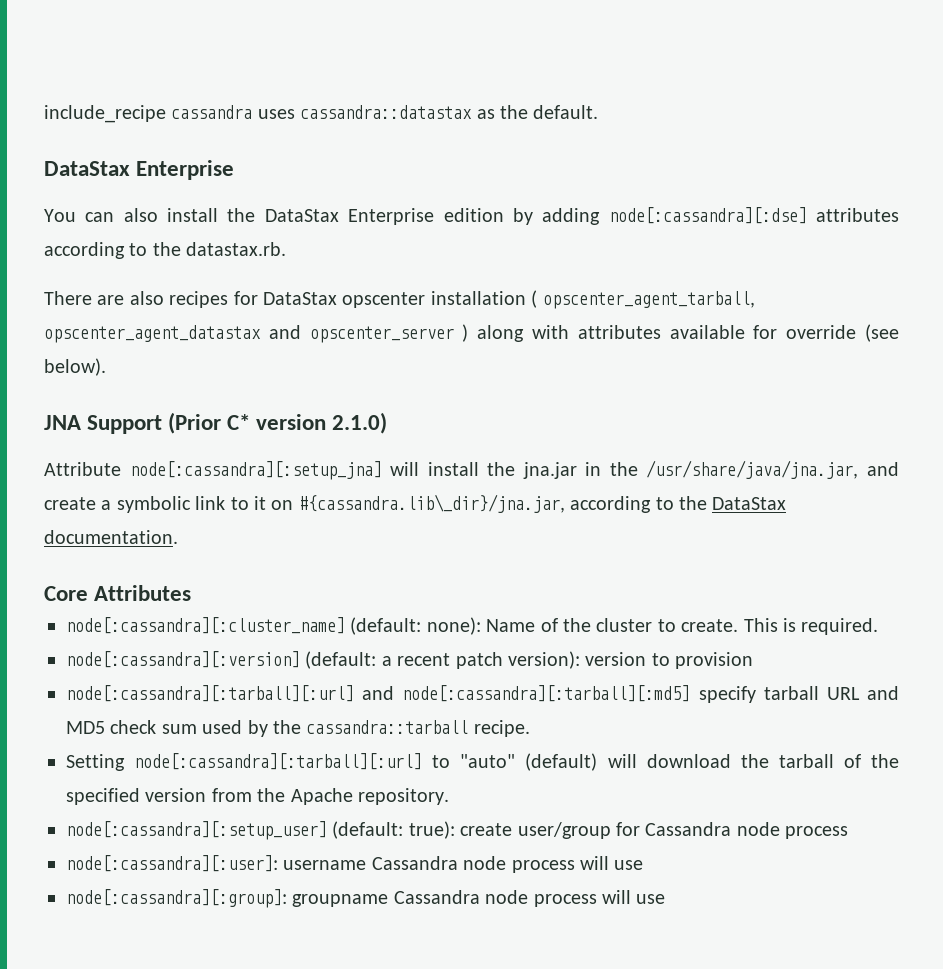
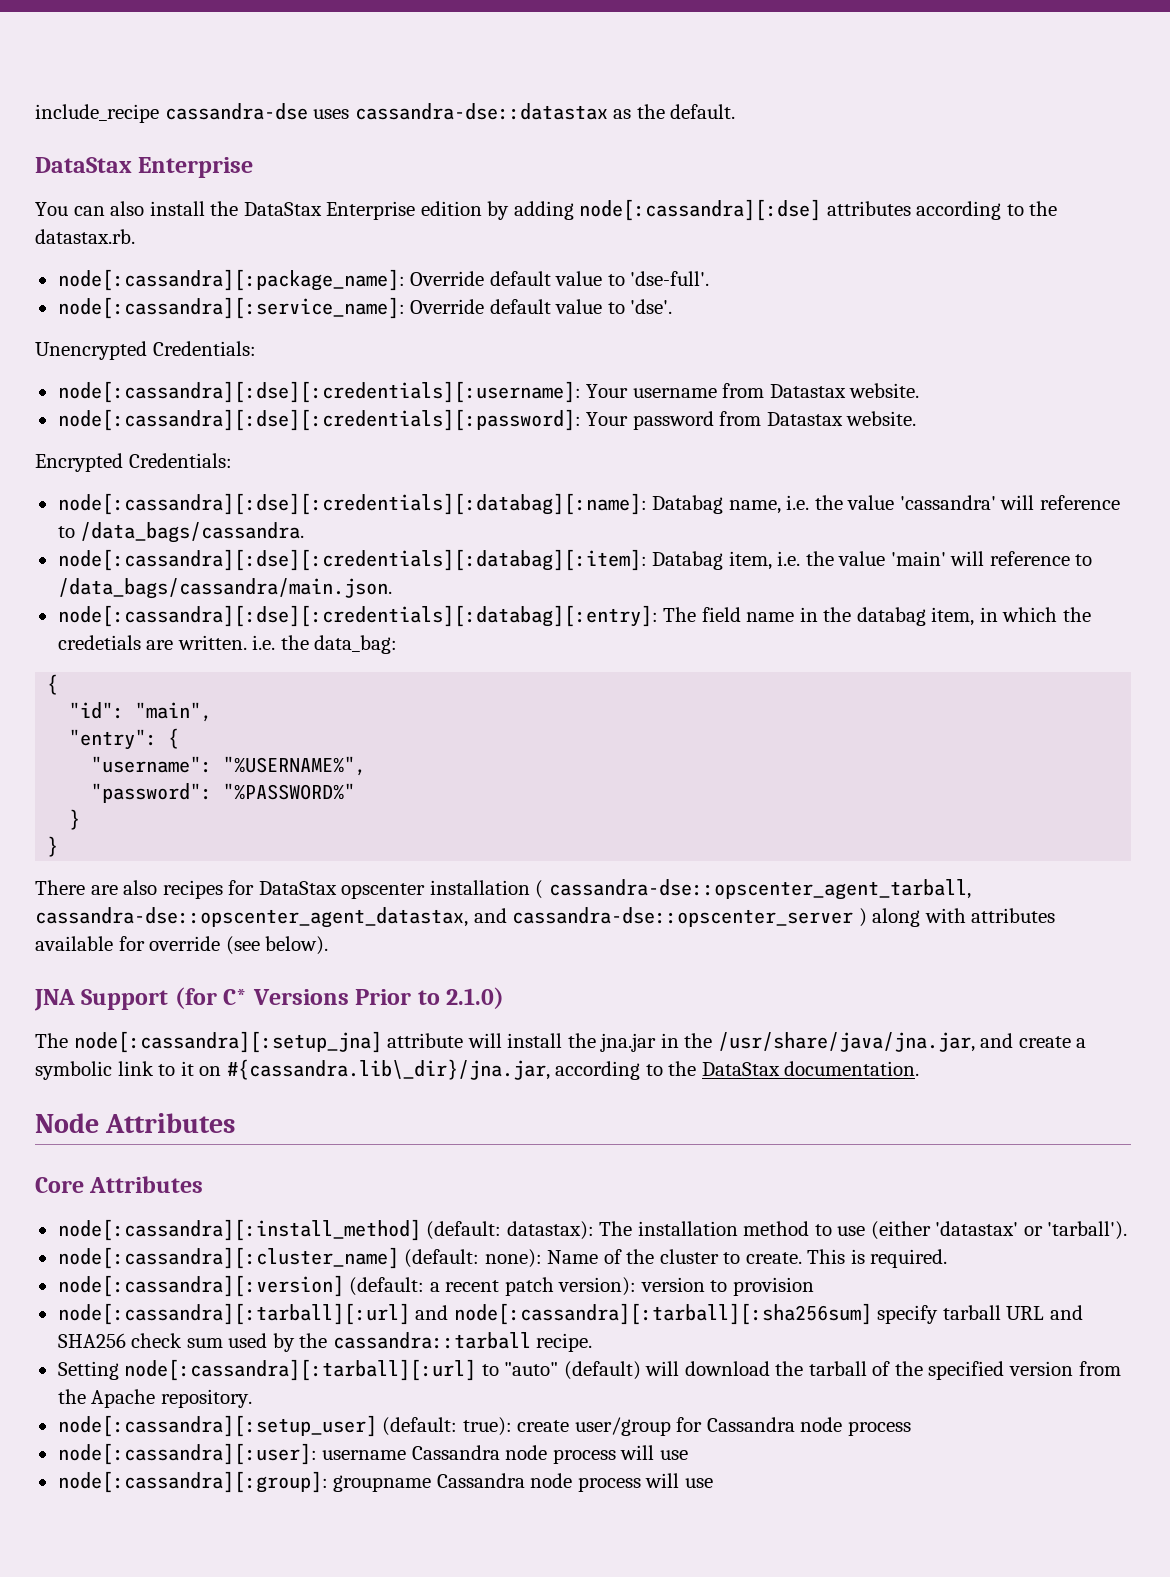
- include_recipe cassandra uses cassandra::datastax as the default.
+ include_recipe cassandra-dse uses cassandra-dse::datastax as the default.
+ node[:cassandra][:package_name]: Override default value to 'dse-full'.
+ node[:cassandra][:service_name]: Override default value to 'dse'.
+ Unencrypted Credentials:
+ node[:cassandra][:dse][:credentials][:username]: Your username from Datastax website.
+ node[:cassandra][:dse][:credentials][:password]: Your password from Datastax website.
+ Encrypted Credentials:
+ node[:cassandra][:dse][:credentials][:databag][:name]: Databag name, i.e. the value 'cassandra' will reference to /data_bags/cassandra.
+ node[:cassandra][:dse][:credentials][:databag][:item]: Databag item, i.e. the value 'main' will reference to /data_bags/cassandra/main.json.
+ node[:cassandra][:dse][:credentials][:databag][:entry]: The field name in the databag item, in which the credetials are written. i.e. the data_bag:
+ {
+ "id": "main",
+ "entry": {
+ "username": "%USERNAME%",
+ "password": "%PASSWORD%"
+ }
+ }
- There are also recipes for DataStax opscenter installation ( opscenter_agent_tarball, opscenter_agent_datastax and opscenter_server ) along with attributes available for override (see below).
+ There are also recipes for DataStax opscenter installation ( cassandra-dse::opscenter_agent_tarball, cassandra-dse::opscenter_agent_datastax, and cassandra-dse::opscenter_server ) along with attributes available for override (see below).
- JNA Support (Prior C* version 2.1.0)
- Attribute node[:cassandra][:setup_jna] will install the jna.jar in the /usr/share/java/jna.jar, and create a symbolic link to it on #{cassandra.lib\_dir}/jna.jar, according to the DataStax documentation.
+ JNA Support (for C* Versions Prior to 2.1.0)
+ The node[:cassandra][:setup_jna] attribute will install the jna.jar in the /usr/share/java/jna.jar, and create a symbolic link to it on #{cassandra.lib\_dir}/jna.jar, according to the DataStax documentation.
+ Node Attributes
+ node[:cassandra][:install_method] (default: datastax): The installation method to use (either 'datastax' or 'tarball').
- node[:cassandra][:tarball][:url] and node[:cassandra][:tarball][:md5] specify tarball URL and MD5 check sum used by the cassandra::tarball recipe.
+ node[:cassandra][:tarball][:url] and node[:cassandra][:tarball][:sha256sum] specify tarball URL and SHA256 check sum used by the cassandra::tarball recipe.

